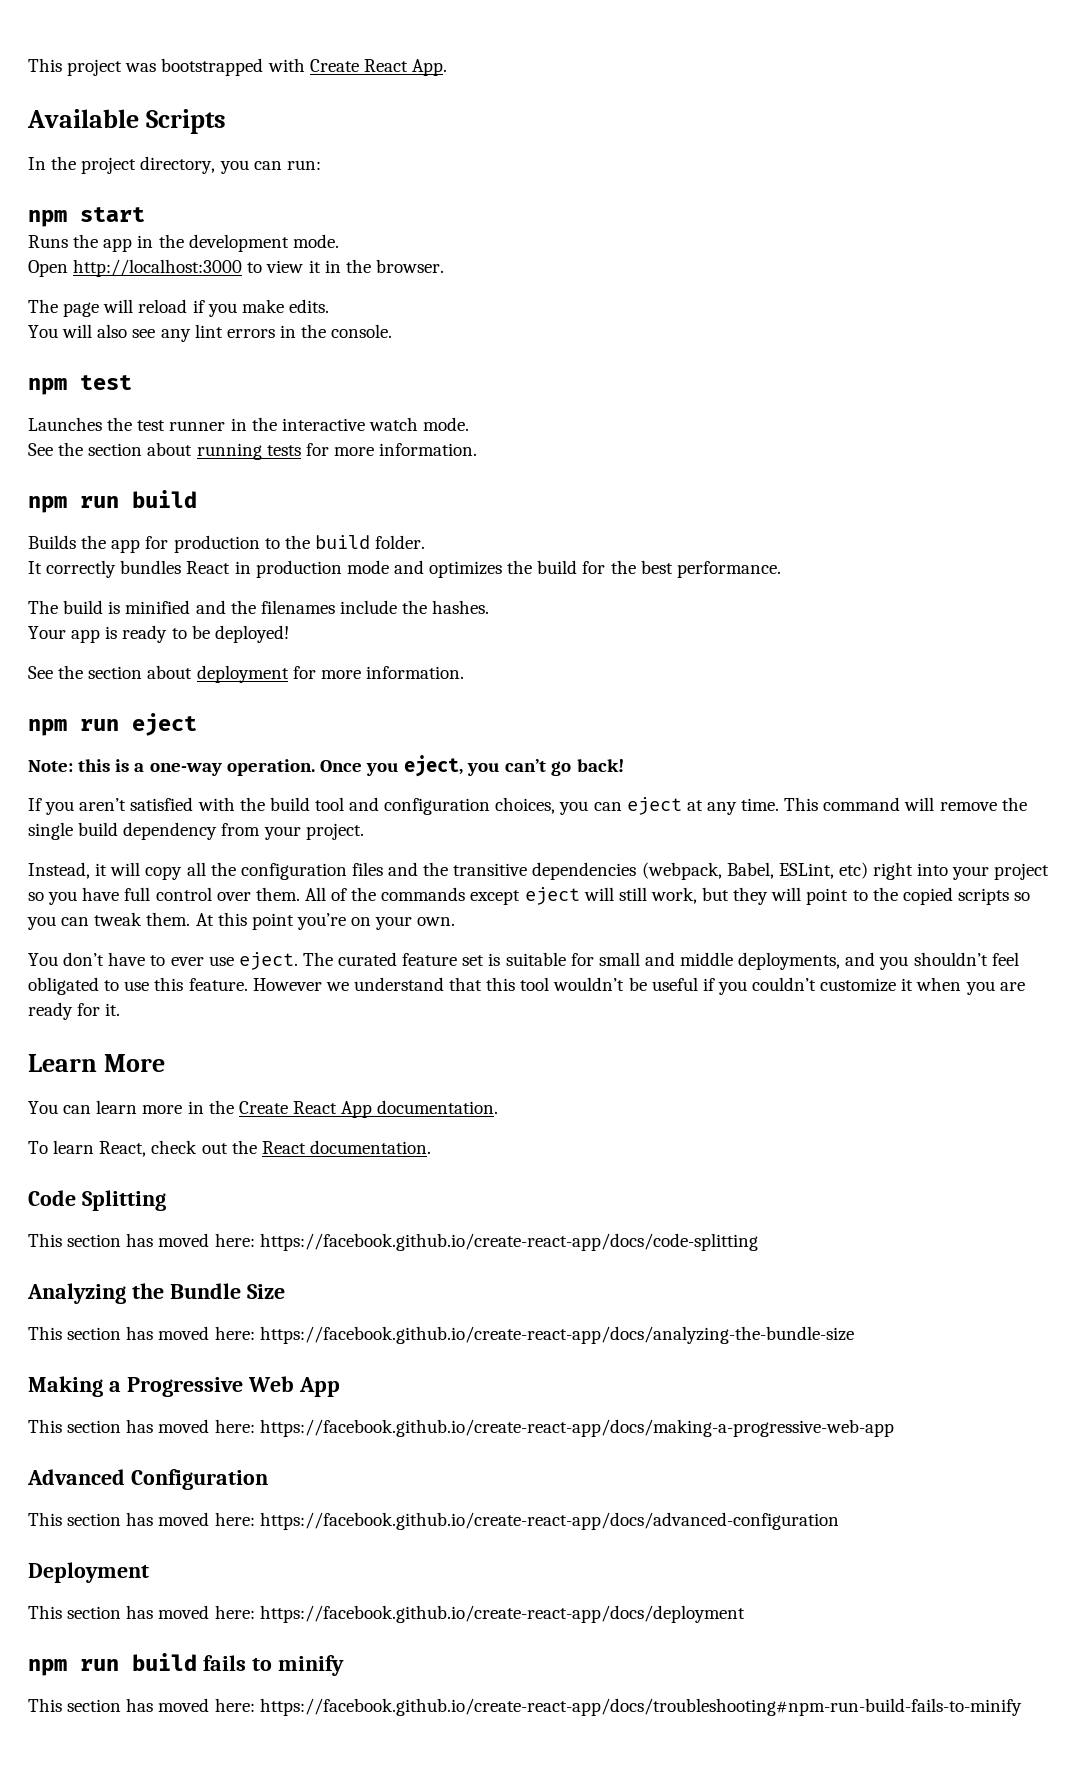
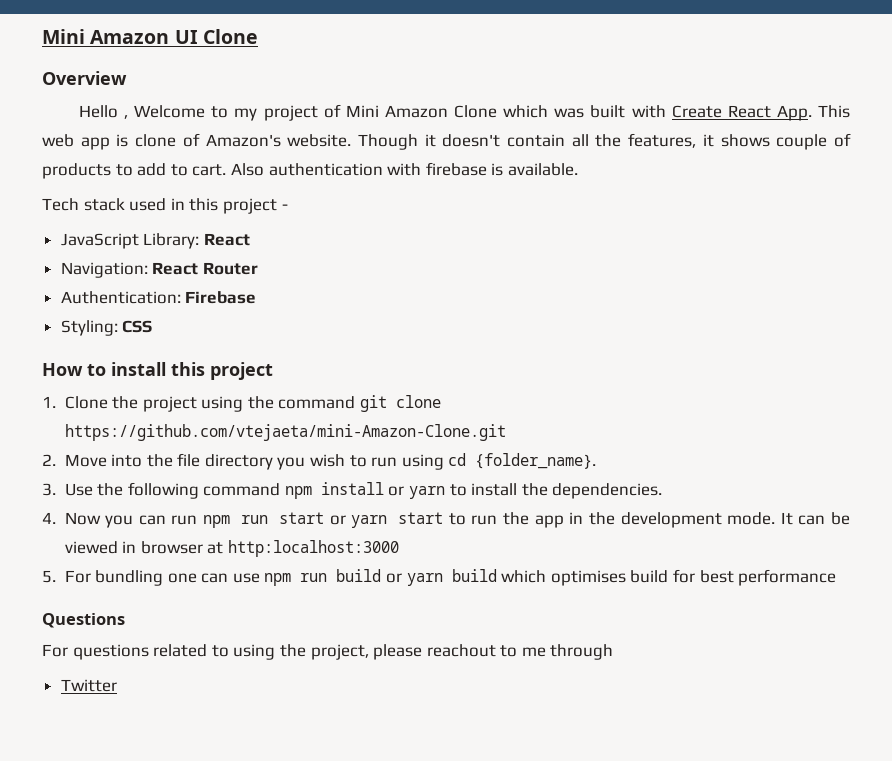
- This project was bootstrapped with Create React App.
- Available Scripts
- In the project directory, you can run:
- npm start
- Runs the app in the development mode.
- Open http://localhost:3000 to view it in the browser.
- The page will reload if you make edits.
- You will also see any lint errors in the console.
- npm test
- Launches the test runner in the interactive watch mode.
- See the section about running tests for more information.
- npm run build
- Builds the app for production to the build folder.
- It correctly bundles React in production mode and optimizes the build for the best performance.
- The build is minified and the filenames include the hashes.
- Your app is ready to be deployed!
- See the section about deployment for more information.
- npm run eject
- Note: this is a one-way operation. Once you eject, you can’t go back!
- If you aren’t satisfied with the build tool and configuration choices, you can eject at any time. This command will remove the single build dependency from your project.
- Instead, it will copy all the configuration files and the transitive dependencies (webpack, Babel, ESLint, etc) right into your project so you have full control over them. All of the commands except eject will still work, but they will point to the copied scripts so you can tweak them. At this point you’re on your own.
- You don’t have to ever use eject. The curated feature set is suitable for small and middle deployments, and you shouldn’t feel obligated to use this feature. However we understand that this tool wouldn’t be useful if you couldn’t customize it when you are ready for it.
- Learn More
- You can learn more in the Create React App documentation.
- To learn React, check out the React documentation.
- Code Splitting
- This section has moved here: https://facebook.github.io/create-react-app/docs/code-splitting
- Analyzing the Bundle Size
- This section has moved here: https://facebook.github.io/create-react-app/docs/analyzing-the-bundle-size
- Making a Progressive Web App
- This section has moved here: https://facebook.github.io/create-react-app/docs/making-a-progressive-web-app
- Advanced Configuration
- This section has moved here: https://facebook.github.io/create-react-app/docs/advanced-configuration
- Deployment
- This section has moved here: https://facebook.github.io/create-react-app/docs/deployment
- npm run build fails to minify
- This section has moved here: https://facebook.github.io/create-react-app/docs/troubleshooting#npm-run-build-fails-to-minify
+ Mini Amazon UI Clone
+ Overview
+ Hello , Welcome to my project of Mini Amazon Clone which was built with Create React App. This web app is clone of Amazon's website. Though it doesn't contain all the features, it shows couple of products to add to cart. Also authentication with firebase is available.
+ Tech stack used in this project -
+ JavaScript Library: React
+ Navigation: React Router
+ Authentication: Firebase
+ Styling: CSS
+ How to install this project
+ 1. Clone the project using the command git clone https://github.com/vtejaeta/mini-Amazon-Clone.git
+ 2. Move into the file directory you wish to run using cd {folder_name}.
+ 3. Use the following command npm install or yarn to install the dependencies.
+ 4. Now you can run npm run start or yarn start to run the app in the development mode. It can be viewed in browser at http:localhost:3000
+ 5. For bundling one can use npm run build or yarn build which optimises build for best performance
+ Questions
+ For questions related to using the project, please reachout to me through
+ Twitter

